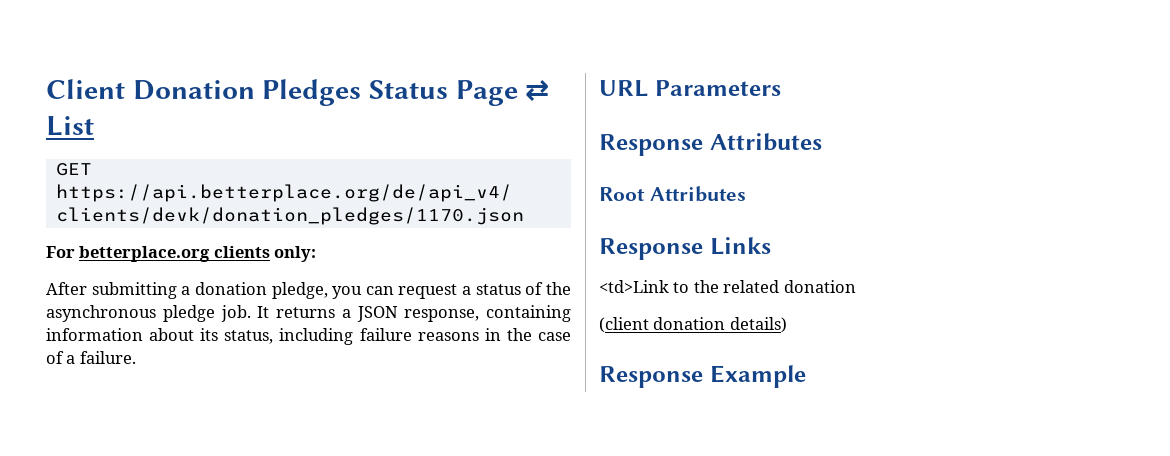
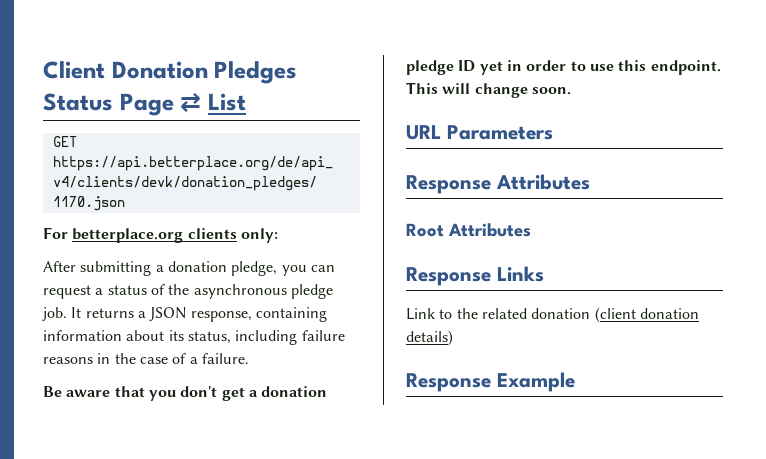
+ Be aware that you don't get a donation pledge ID yet in order to use this endpoint. This will change soon.
- <td>Link to the related donation
- (client donation details)
+ Link to the related donation (client donation details)

